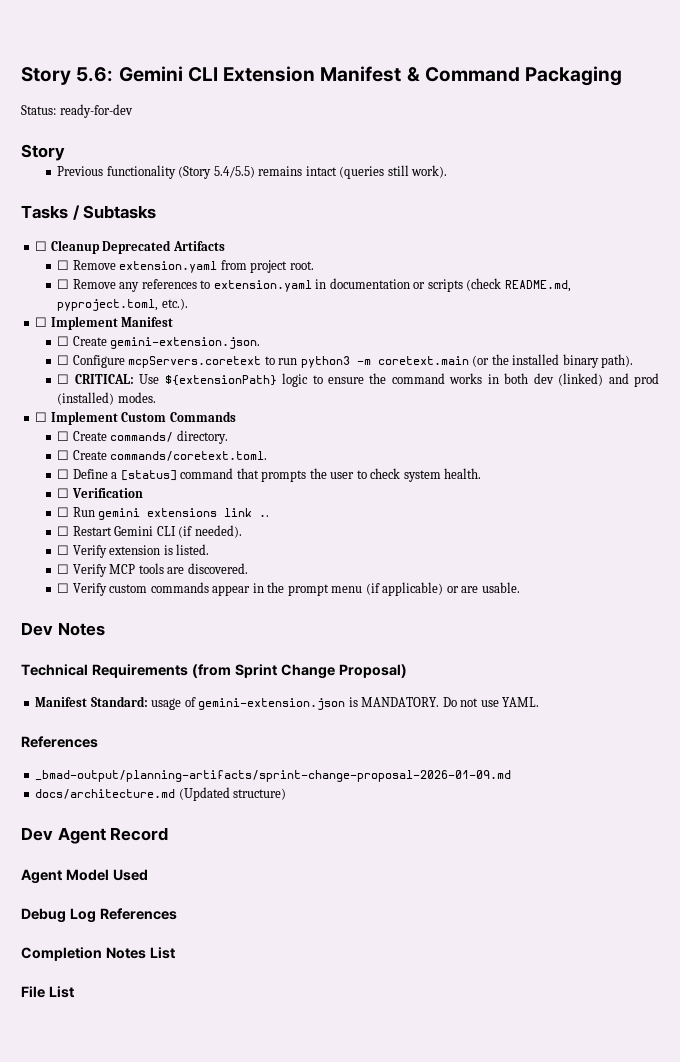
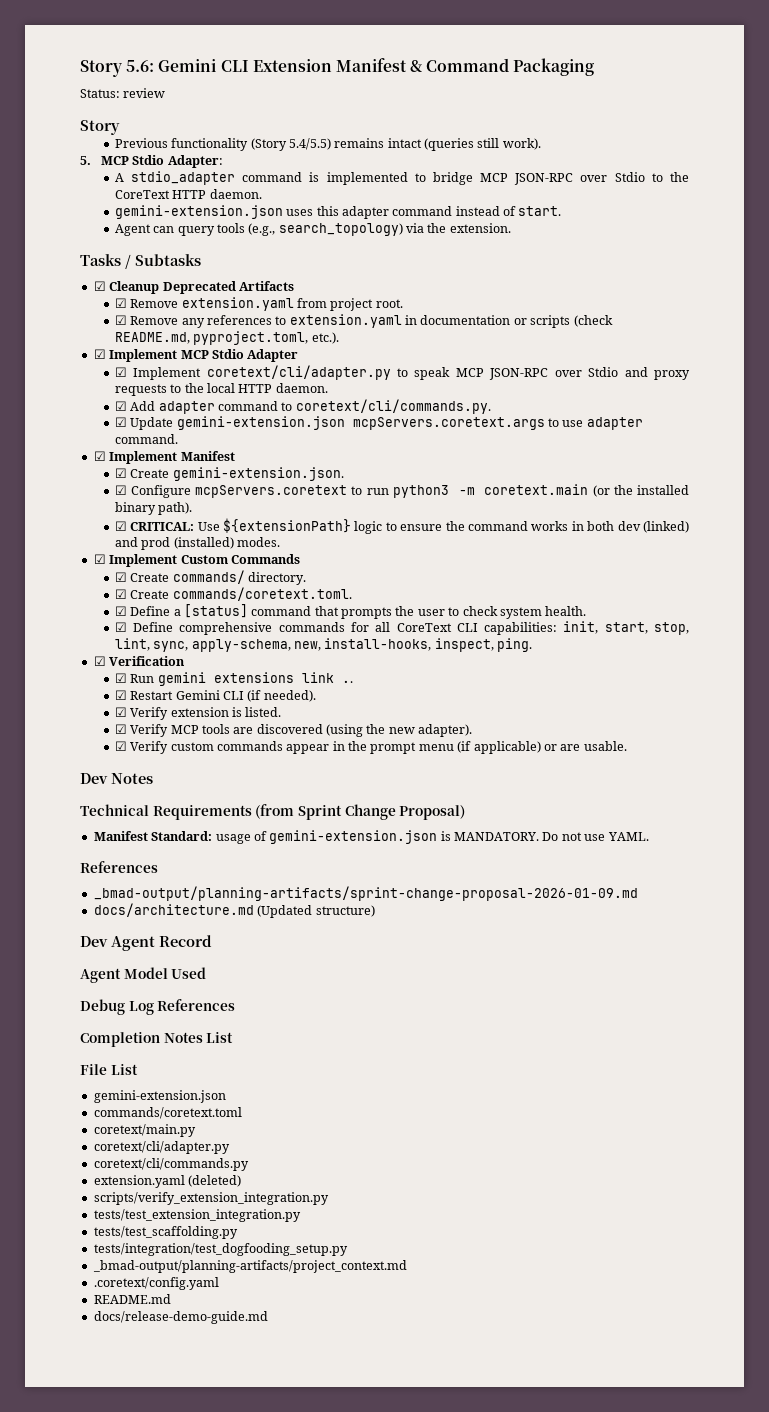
- Status: ready-for-dev
+ Status: review
+ 5. MCP Stdio Adapter:
+ A stdio_adapter command is implemented to bridge MCP JSON-RPC over Stdio to the CoreText HTTP daemon.
+ gemini-extension.json uses this adapter command instead of start.
+ Agent can query tools (e.g., search_topology) via the extension.
- ☐ Cleanup Deprecated Artifacts
+ ☑ Cleanup Deprecated Artifacts
- ☐ Remove extension.yaml from project root.
+ ☑ Remove extension.yaml from project root.
- ☐ Remove any references to extension.yaml in documentation or scripts (check README.md, pyproject.toml, etc.).
+ ☑ Remove any references to extension.yaml in documentation or scripts (check README.md, pyproject.toml, etc.).
- ☐ Implement Manifest
+ ☑ Implement MCP Stdio Adapter
+ ☑ Implement coretext/cli/adapter.py to speak MCP JSON-RPC over Stdio and proxy requests to the local HTTP daemon.
+ ☑ Add adapter command to coretext/cli/commands.py.
+ ☑ Update gemini-extension.json mcpServers.coretext.args to use adapter command.
+ ☑ Implement Manifest
- ☐ Create gemini-extension.json.
+ ☑ Create gemini-extension.json.
- ☐ Configure mcpServers.coretext to run python3 -m coretext.main (or the installed binary path).
+ ☑ Configure mcpServers.coretext to run python3 -m coretext.main (or the installed binary path).
- ☐ CRITICAL: Use ${extensionPath} logic to ensure the command works in both dev (linked) and prod (installed) modes.
+ ☑ CRITICAL: Use ${extensionPath} logic to ensure the command works in both dev (linked) and prod (installed) modes.
- ☐ Implement Custom Commands
+ ☑ Implement Custom Commands
- ☐ Create commands/ directory.
+ ☑ Create commands/ directory.
- ☐ Create commands/coretext.toml.
+ ☑ Create commands/coretext.toml.
- ☐ Define a [status] command that prompts the user to check system health.
+ ☑ Define a [status] command that prompts the user to check system health.
- ☐ Verification
+ ☑ Define comprehensive commands for all CoreText CLI capabilities: init, start, stop, lint, sync, apply-schema, new, install-hooks, inspect, ping.
+ ☑ Verification
- ☐ Run gemini extensions link ..
+ ☑ Run gemini extensions link ..
- ☐ Restart Gemini CLI (if needed).
+ ☑ Restart Gemini CLI (if needed).
- ☐ Verify extension is listed.
+ ☑ Verify extension is listed.
- ☐ Verify MCP tools are discovered.
- ☐ Verify custom commands appear in the prompt menu (if applicable) or are usable.
+ ☑ Verify MCP tools are discovered (using the new adapter).
+ ☑ Verify custom commands appear in the prompt menu (if applicable) or are usable.
  File List
+ gemini-extension.json
+ commands/coretext.toml
+ coretext/main.py
+ coretext/cli/adapter.py
+ coretext/cli/commands.py
+ extension.yaml (deleted)
+ scripts/verify_extension_integration.py
+ tests/test_extension_integration.py
+ tests/test_scaffolding.py
+ tests/integration/test_dogfooding_setup.py
+ _bmad-output/planning-artifacts/project_context.md
+ .coretext/config.yaml
+ README.md
+ docs/release-demo-guide.md

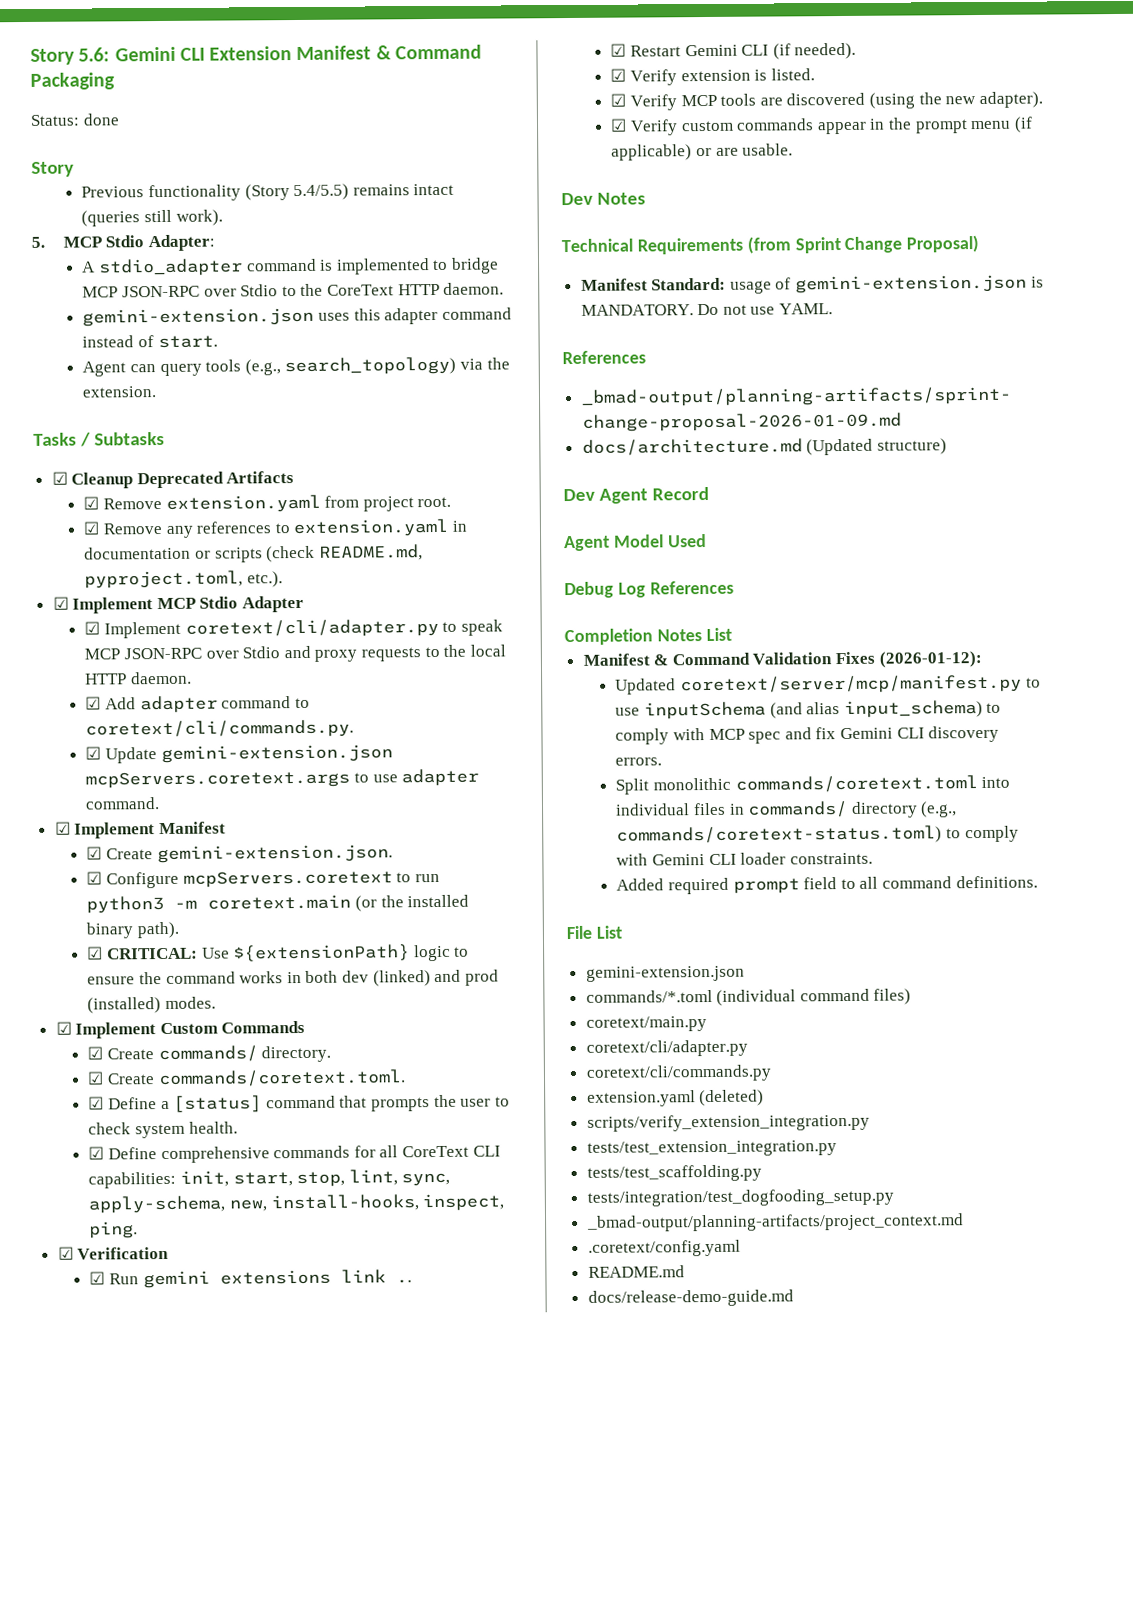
- Status: review
+ Status: done
+ Manifest & Command Validation Fixes (2026-01-12):
+ Updated coretext/server/mcp/manifest.py to use inputSchema (and alias input_schema) to comply with MCP spec and fix Gemini CLI discovery errors.
+ Split monolithic commands/coretext.toml into individual files in commands/ directory (e.g., commands/coretext-status.toml) to comply with Gemini CLI loader constraints.
+ Added required prompt field to all command definitions.
- commands/coretext.toml
+ commands/*.toml (individual command files)

